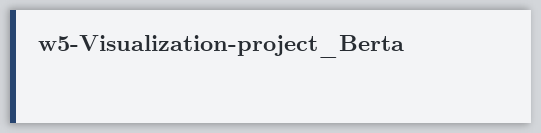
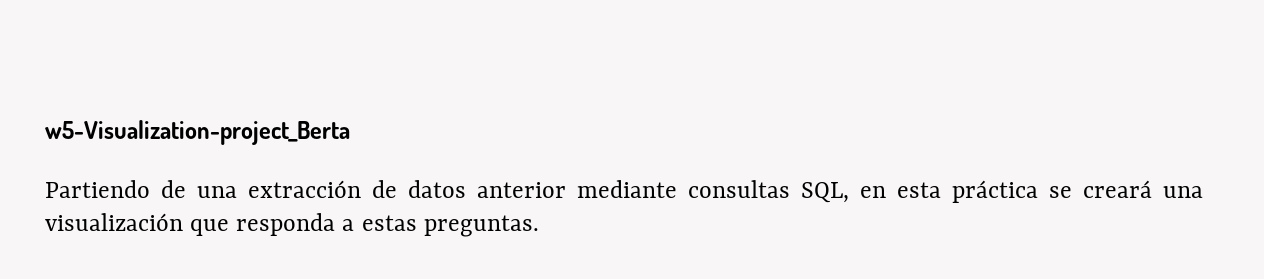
+ Partiendo de una extracción de datos anterior mediante consultas SQL, en esta práctica se creará una visualización que responda a estas preguntas.

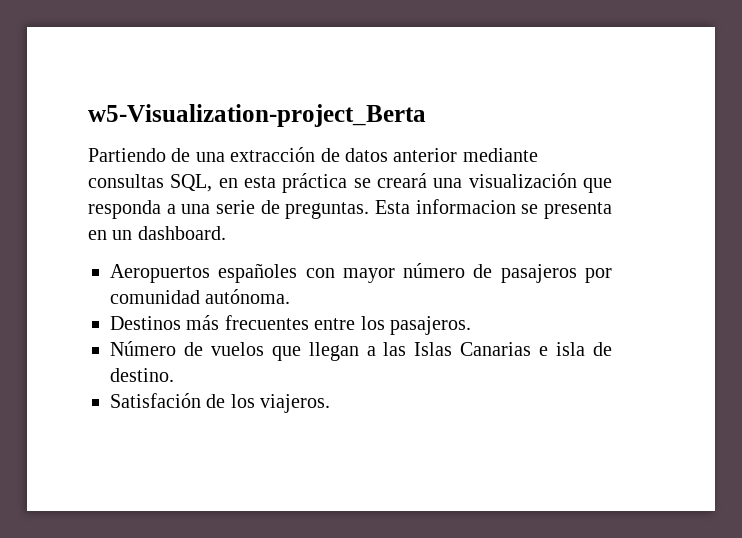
- Partiendo de una extracción de datos anterior mediante consultas SQL, en esta práctica se creará una visualización que responda a estas preguntas.
+ Partiendo de una extracción de datos anterior mediante consultas SQL, en esta práctica se creará una visualización que responda a una serie de preguntas. Esta informacion se presenta en un dashboard.
+ Aeropuertos españoles con mayor número de pasajeros por comunidad autónoma.
+ Destinos más frecuentes entre los pasajeros.
+ Número de vuelos que llegan a las Islas Canarias e isla de destino.
+ Satisfación de los viajeros.

